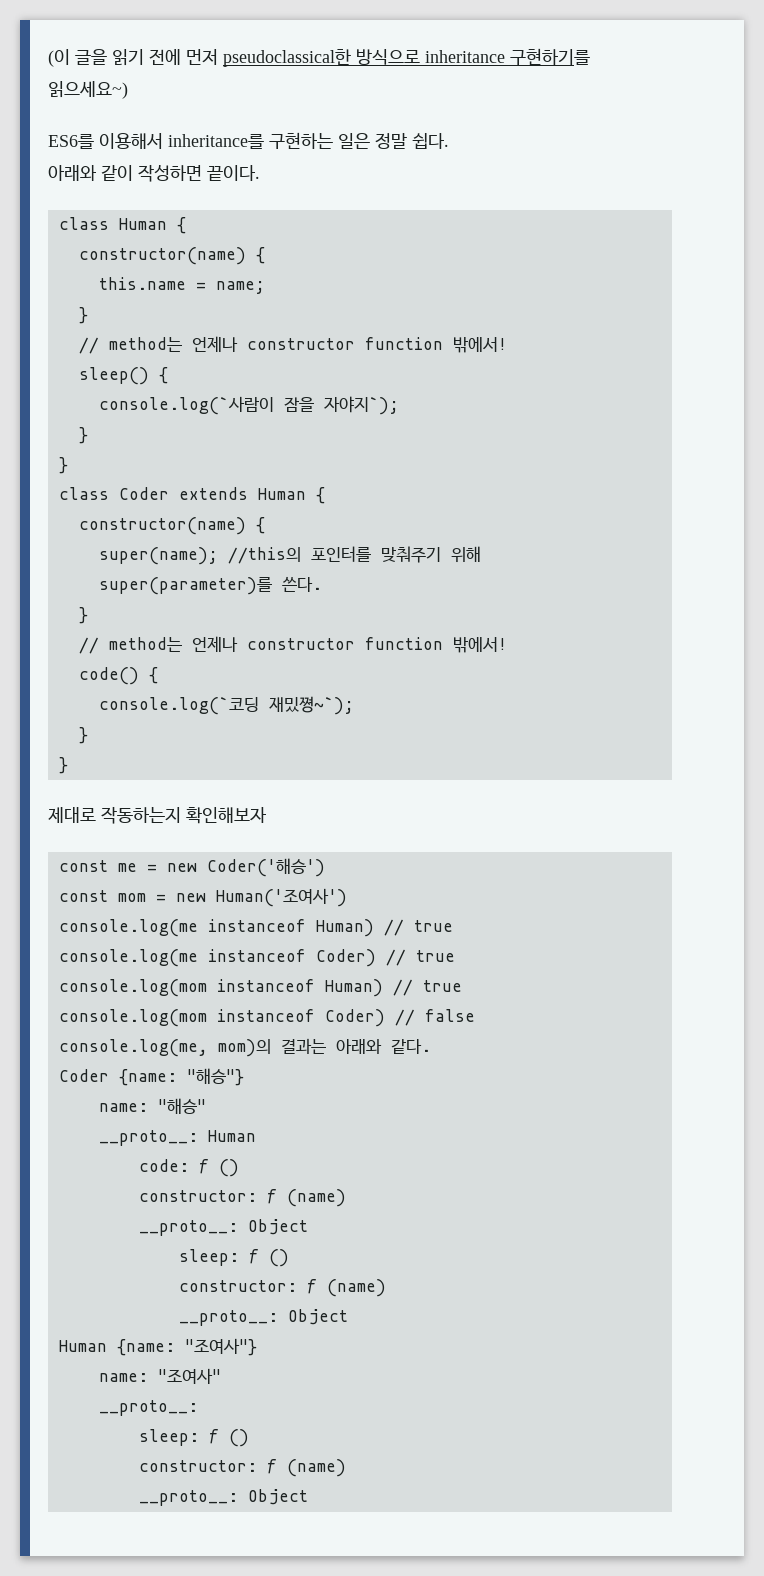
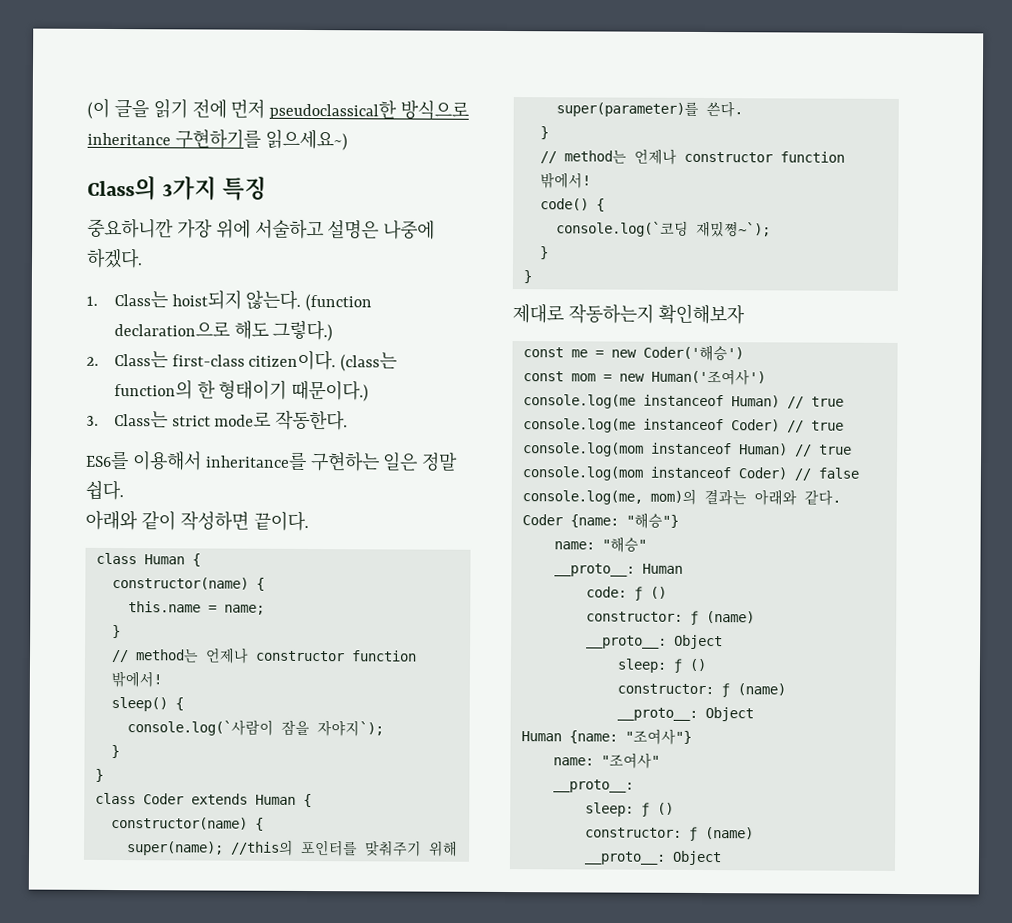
+ Class의 3가지 특징
+ 중요하니깐 가장 위에 서술하고 설명은 나중에 하겠다.
+ 1. Class는 hoist되지 않는다. (function declaration으로 해도 그렇다.)
+ 2. Class는 first-class citizen이다. (class는 function의 한 형태이기 때문이다.)
+ 3. Class는 strict mode로 작동한다.

